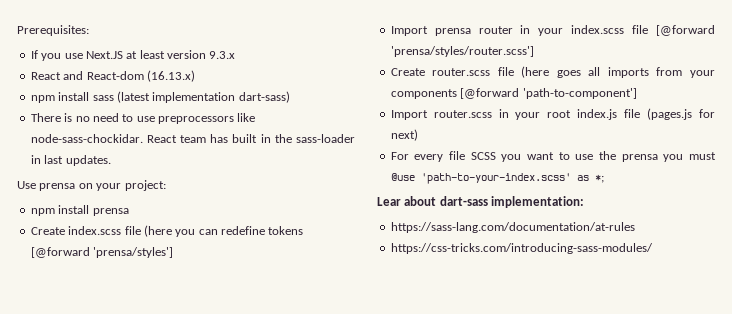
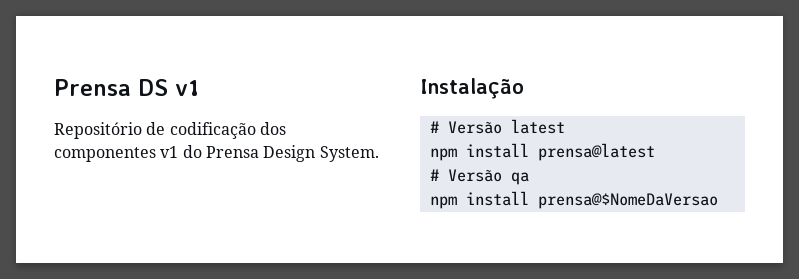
- Prerequisites:
- If you use Next.JS at least version 9.3.x
- React and React-dom (16.13.x)
- npm install sass (latest implementation dart-sass)
- There is no need to use preprocessors like node-sass-chockidar. React team has built in the sass-loader in last updates.
- Use prensa on your project:
- npm install prensa
- Create index.scss file (here you can redefine tokens [@forward 'prensa/styles']
- Import prensa router in your index.scss file [@forward 'prensa/styles/router.scss']
- Create router.scss file (here goes all imports from your components [@forward 'path-to-component']
- Import router.scss in your root index.js file (pages.js for next)
- For every file SCSS you want to use the prensa you must @use 'path-to-your-index.scss' as *;
- Lear about dart-sass implementation:
- https://sass-lang.com/documentation/at-rules
- https://css-tricks.com/introducing-sass-modules/
+ Prensa DS v1
+ Repositório de codificação dos componentes v1 do Prensa Design System.
+ Instalação
+ # Versão latest
+ npm install prensa@latest
+ # Versão qa
+ npm install prensa@$NomeDaVersao

